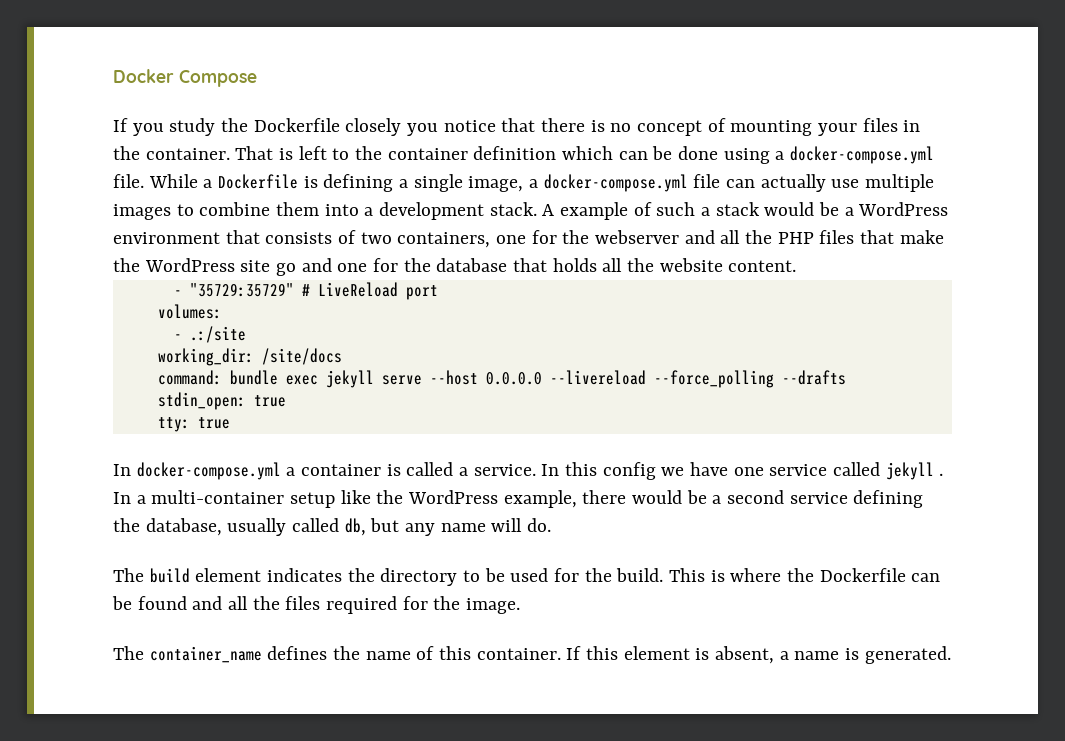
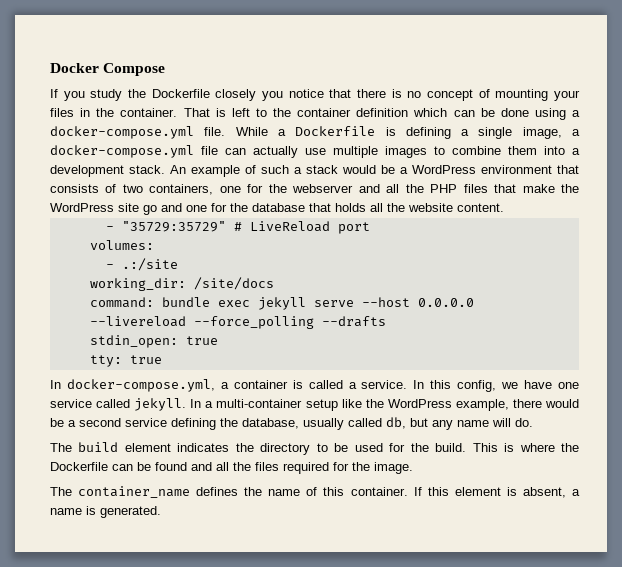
- A example of such a stack would be a WordPress environment that consists of two containers, one for the webserver and all the PHP files that make the WordPress site go and one for the database that holds all the website content.
+ An example of such a stack would be a WordPress environment that consists of two containers, one for the webserver and all the PHP files that make the WordPress site go and one for the database that holds all the website content.
- In docker-compose.yml a container is called a service.
+ In docker-compose.yml, a container is called a service.
- In this config we have one service called jekyll .
+ In this config, we have one service called jekyll.

